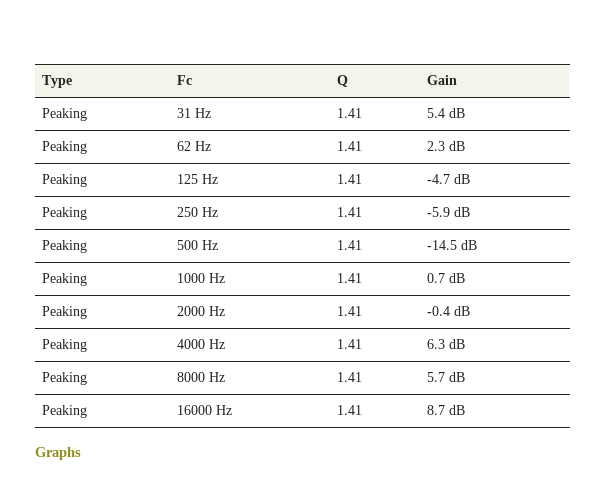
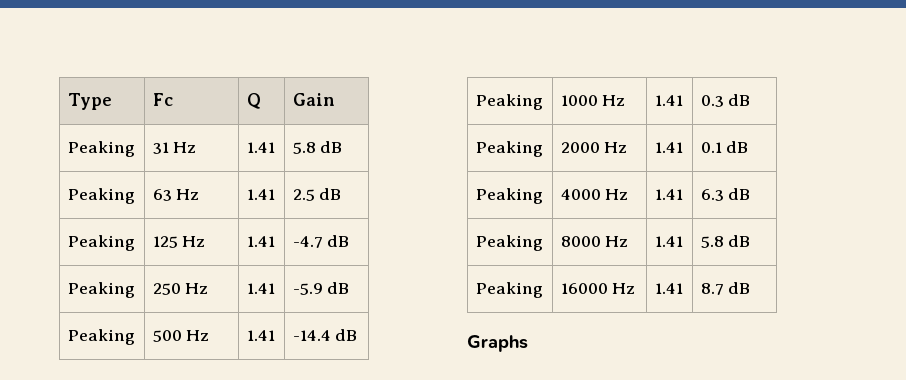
- Peaking | 31 Hz | 1.41 | 5.4 dB
- Peaking | 62 Hz | 1.41 | 2.3 dB
+ Peaking | 31 Hz | 1.41 | 5.8 dB
+ Peaking | 63 Hz | 1.41 | 2.5 dB
- Peaking | 500 Hz | 1.41 | -14.5 dB
+ Peaking | 500 Hz | 1.41 | -14.4 dB
- Peaking | 1000 Hz | 1.41 | 0.7 dB
+ Peaking | 1000 Hz | 1.41 | 0.3 dB
- Peaking | 2000 Hz | 1.41 | -0.4 dB
+ Peaking | 2000 Hz | 1.41 | 0.1 dB
- Peaking | 8000 Hz | 1.41 | 5.7 dB
+ Peaking | 8000 Hz | 1.41 | 5.8 dB

